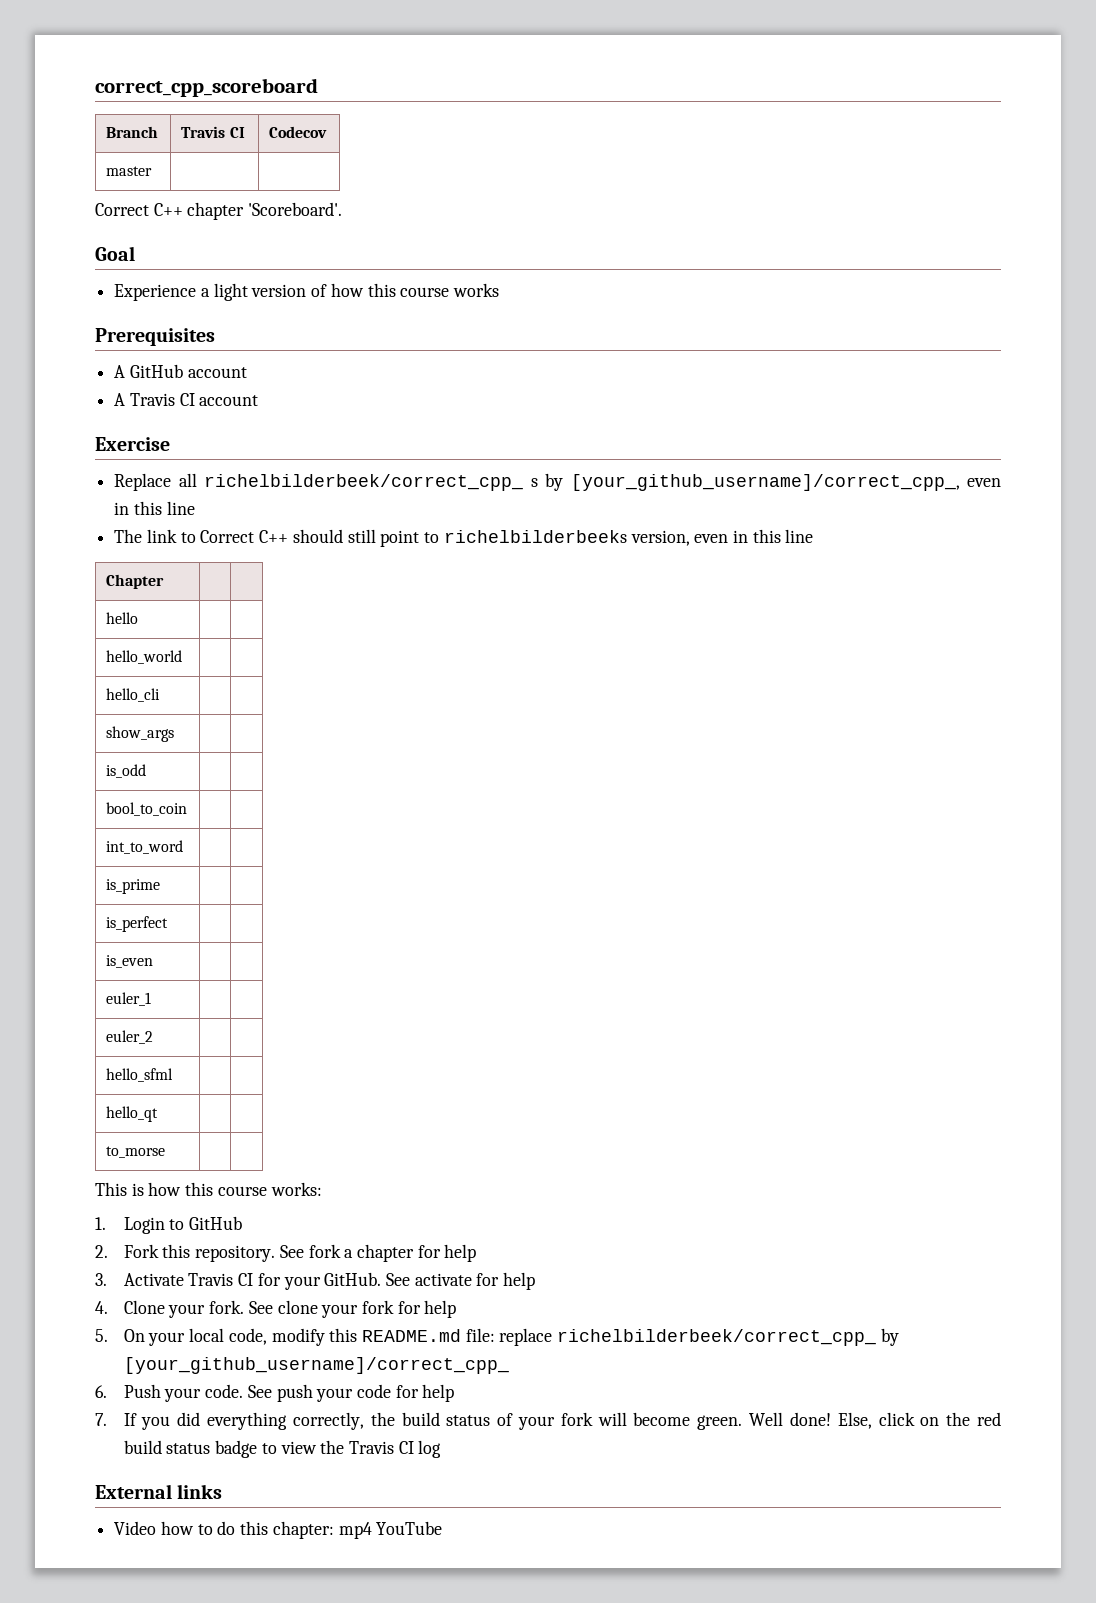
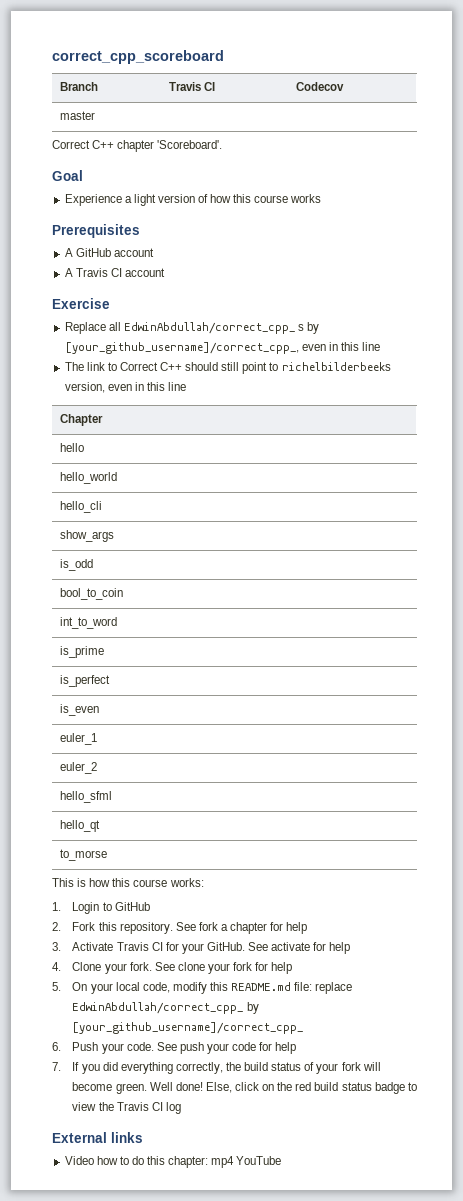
- Replace all richelbilderbeek/correct_cpp_ s by [your_github_username]/correct_cpp_, even in this line
+ Replace all EdwinAbdullah/correct_cpp_ s by [your_github_username]/correct_cpp_, even in this line
- 5. On your local code, modify this README.md file: replace richelbilderbeek/correct_cpp_ by [your_github_username]/correct_cpp_
+ 5. On your local code, modify this README.md file: replace EdwinAbdullah/correct_cpp_ by [your_github_username]/correct_cpp_

